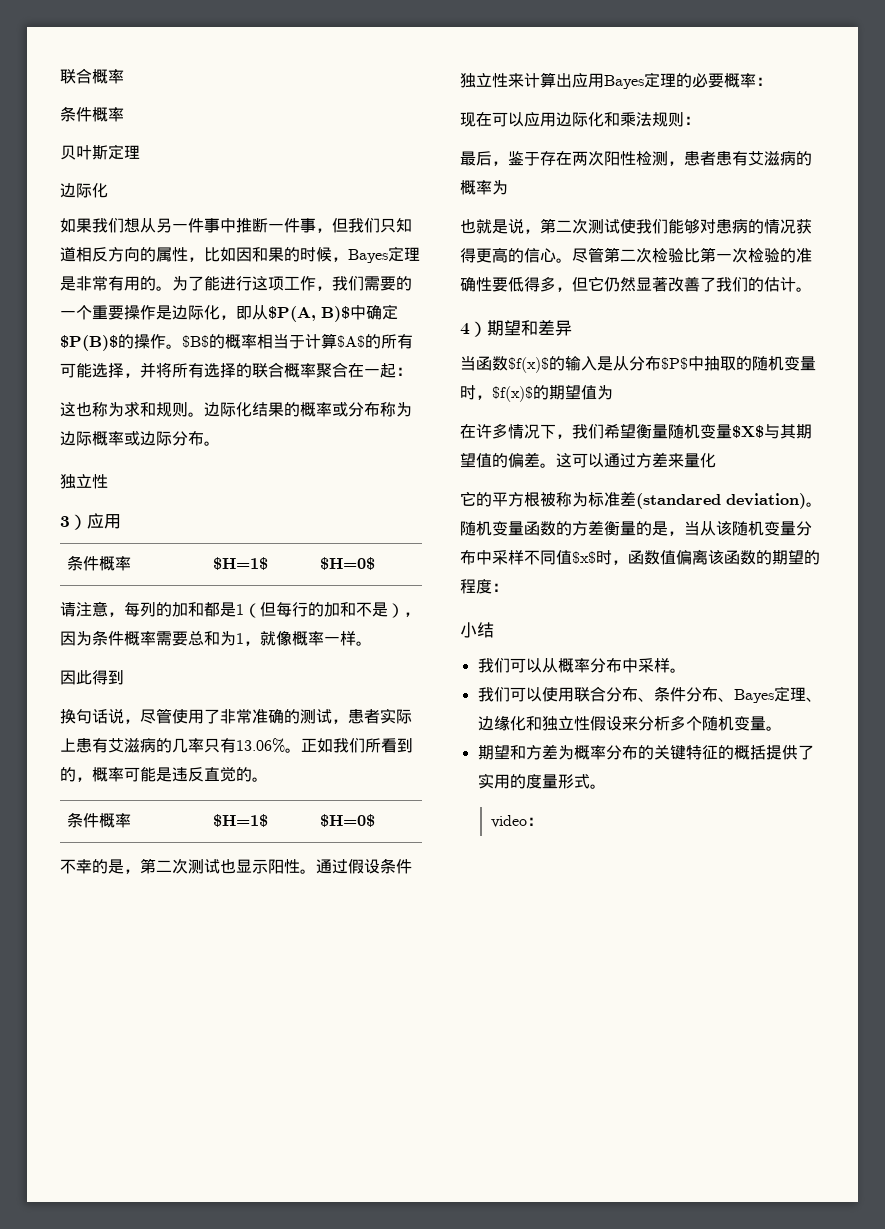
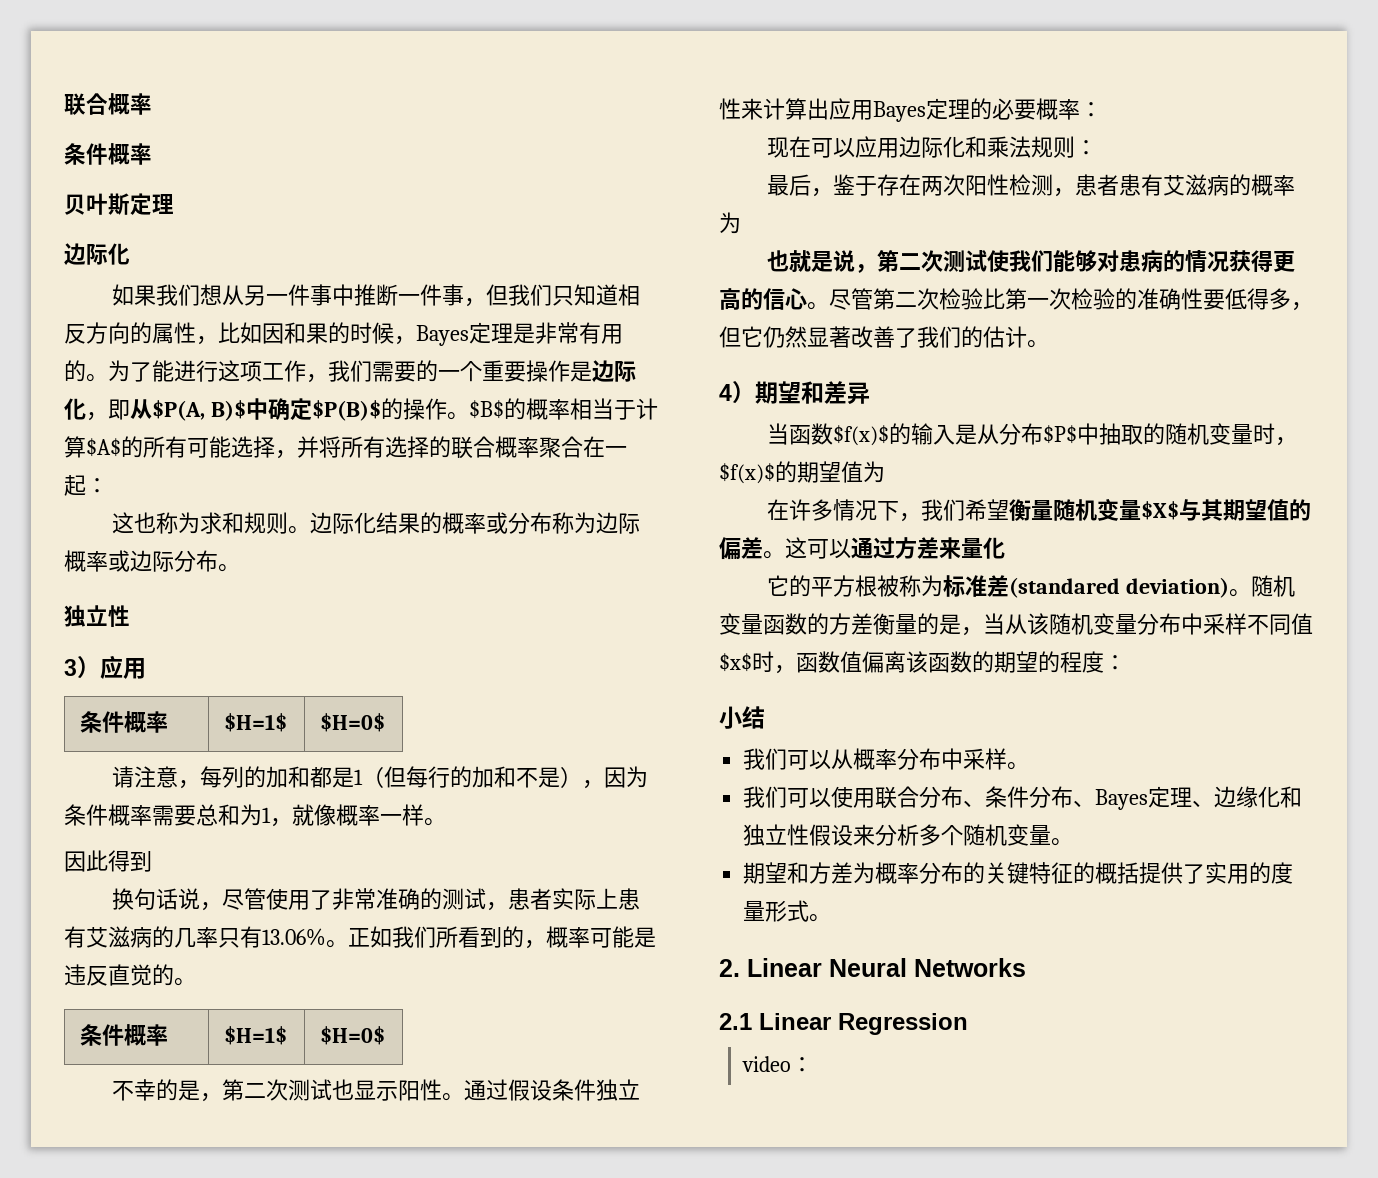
+ 2. Linear Neural Networks
+ 2.1 Linear Regression

